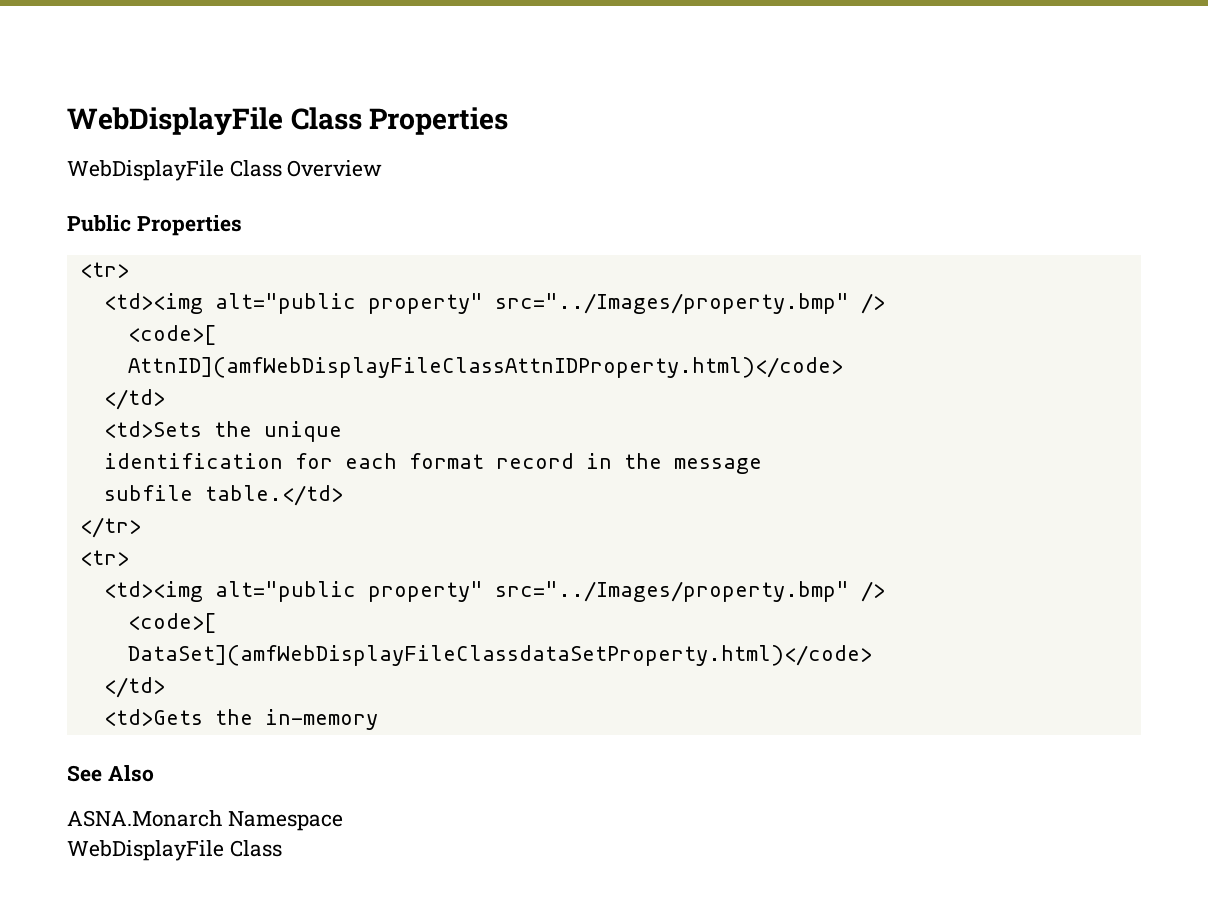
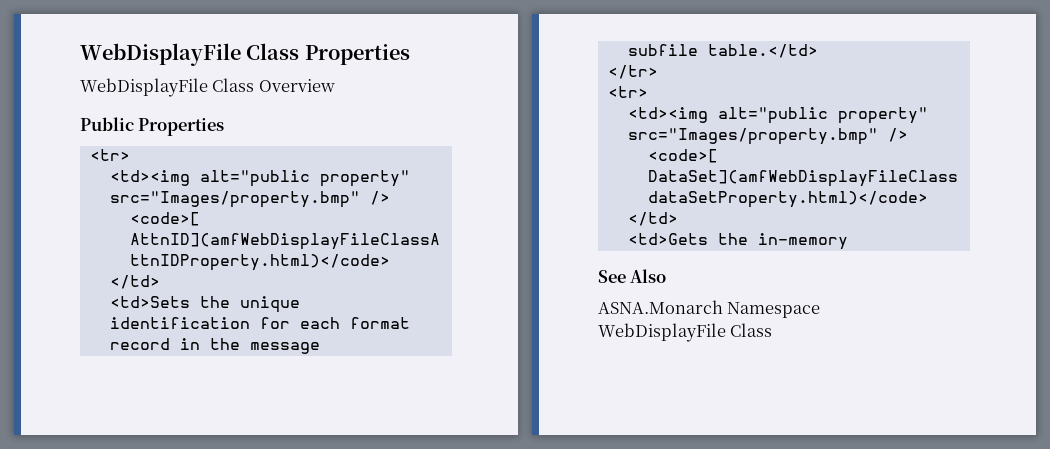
  Public Properties
  <tr>
- <td><img alt="public property" src="../Images/property.bmp" />
+ <td><img alt="public property" src="Images/property.bmp" />
  </tr>
  <tr>
- <td><img alt="public property" src="../Images/property.bmp" />
+ <td><img alt="public property" src="Images/property.bmp" />

